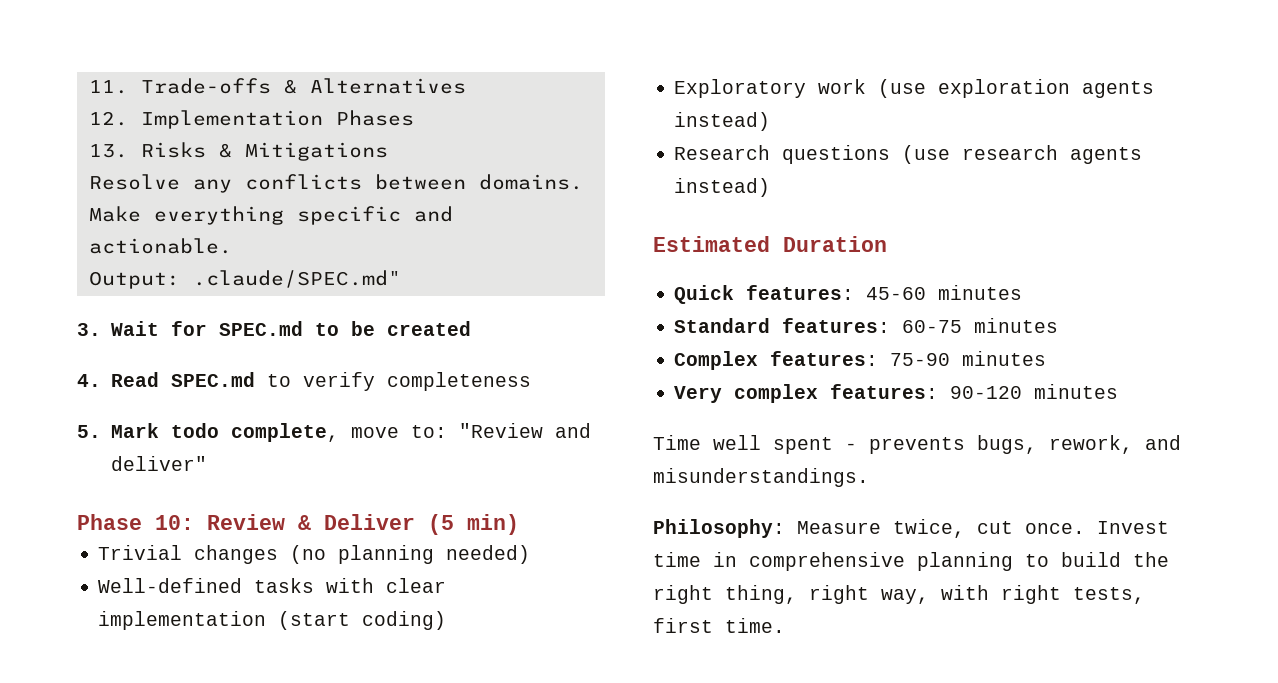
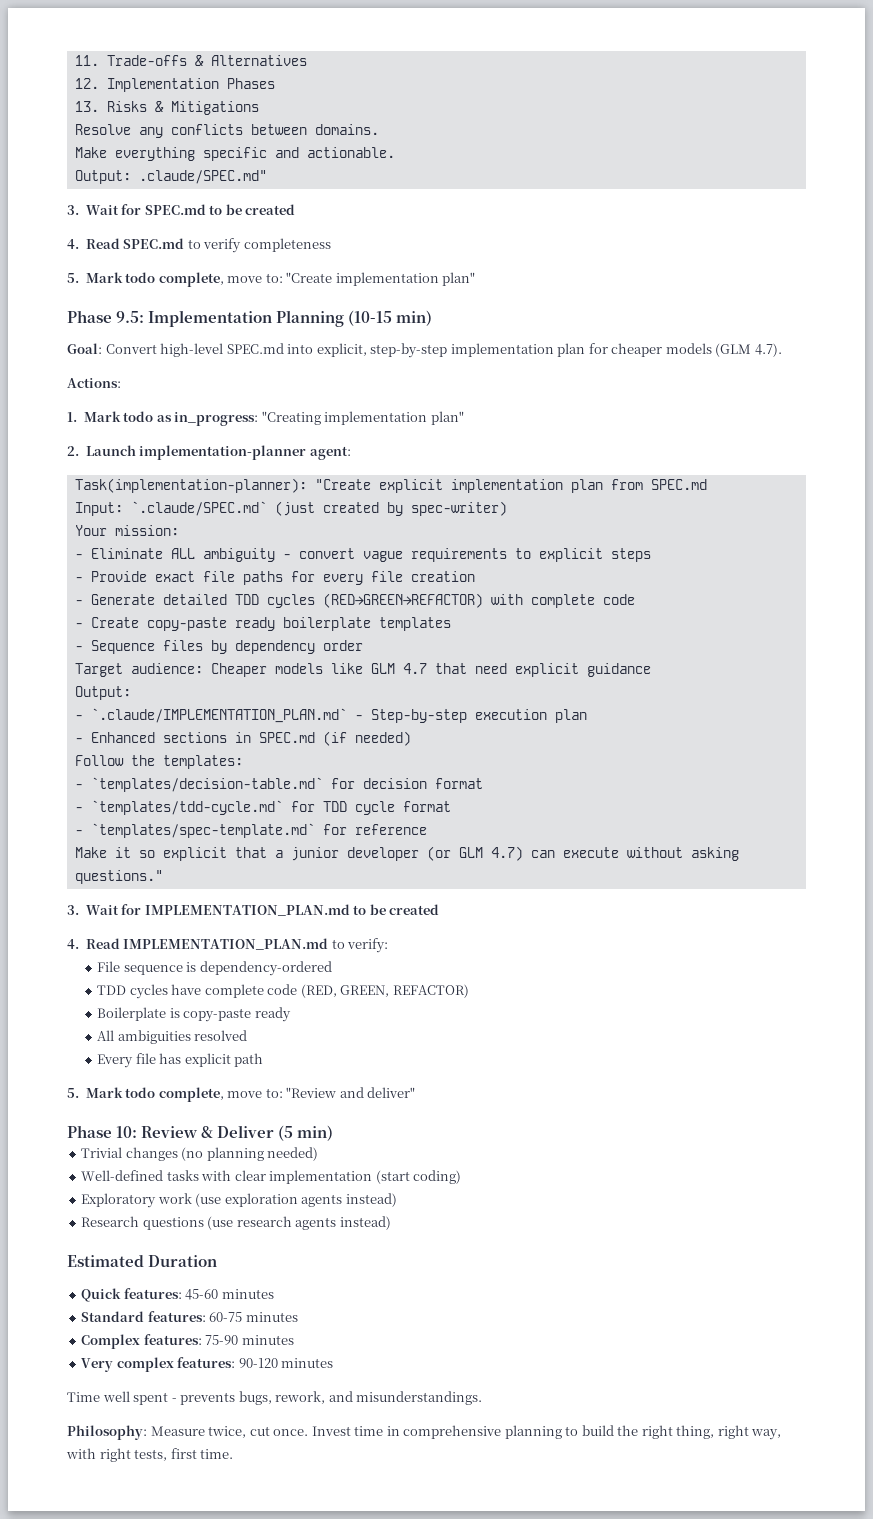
+ 5. Mark todo complete, move to: "Create implementation plan"
+ Phase 9.5: Implementation Planning (10-15 min)
+ Goal: Convert high-level SPEC.md into explicit, step-by-step implementation plan for cheaper models (GLM 4.7).
+ Actions:
+ 1. Mark todo as in_progress: "Creating implementation plan"
+ 2. Launch implementation-planner agent:
+ Task(implementation-planner): "Create explicit implementation plan from SPEC.md
+ Input: `.claude/SPEC.md` (just created by spec-writer)
+ Your mission:
+ - Eliminate ALL ambiguity - convert vague requirements to explicit steps
+ - Provide exact file paths for every file creation
+ - Generate detailed TDD cycles (RED→GREEN→REFACTOR) with complete code
+ - Create copy-paste ready boilerplate templates
+ - Sequence files by dependency order
+ Target audience: Cheaper models like GLM 4.7 that need explicit guidance
+ Output:
+ - `.claude/IMPLEMENTATION_PLAN.md` - Step-by-step execution plan
+ - Enhanced sections in SPEC.md (if needed)
+ Follow the templates:
+ - `templates/decision-table.md` for decision format
+ - `templates/tdd-cycle.md` for TDD cycle format
+ - `templates/spec-template.md` for reference
+ Make it so explicit that a junior developer (or GLM 4.7) can execute without asking questions."
+ 3. Wait for IMPLEMENTATION_PLAN.md to be created
+ 4. Read IMPLEMENTATION_PLAN.md to verify:
+ File sequence is dependency-ordered
+ TDD cycles have complete code (RED, GREEN, REFACTOR)
+ Boilerplate is copy-paste ready
+ All ambiguities resolved
+ Every file has explicit path

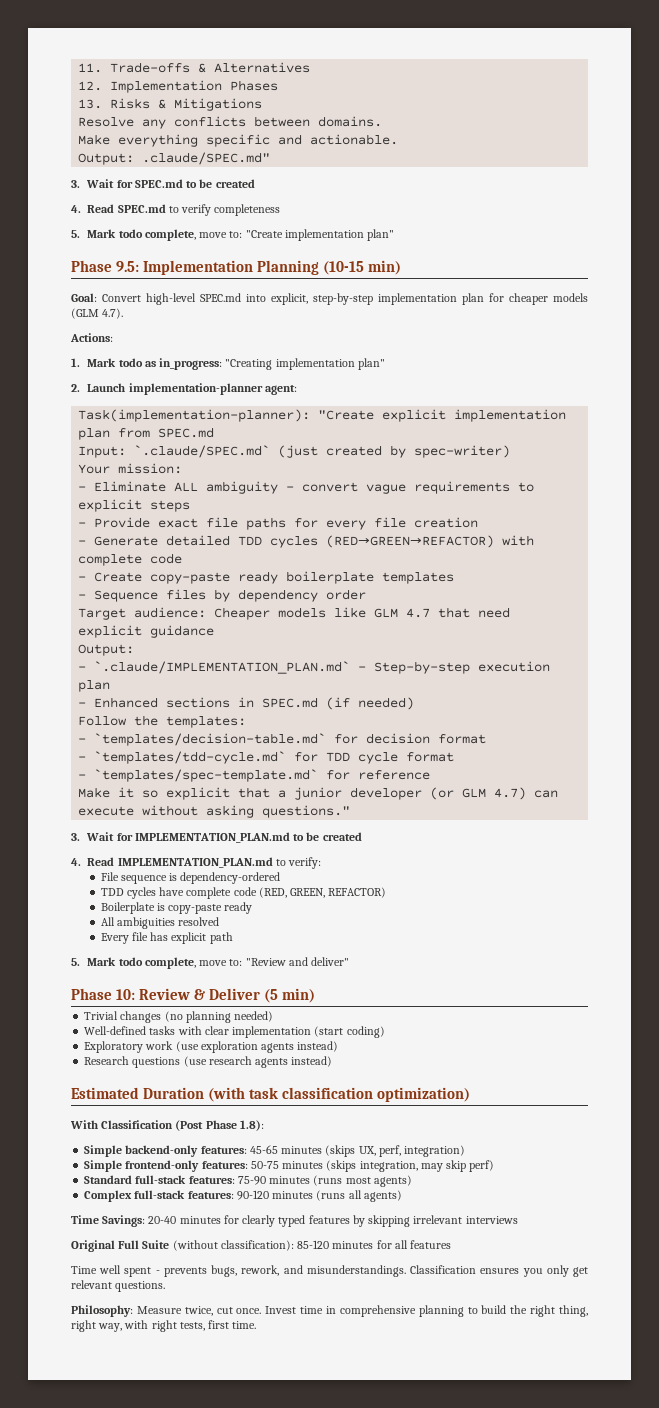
- Estimated Duration
- Quick features: 45-60 minutes
- Standard features: 60-75 minutes
- Complex features: 75-90 minutes
- Very complex features: 90-120 minutes
+ Estimated Duration (with task classification optimization)
+ With Classification (Post Phase 1.8):
+ Simple backend-only features: 45-65 minutes (skips UX, perf, integration)
+ Simple frontend-only features: 50-75 minutes (skips integration, may skip perf)
+ Standard full-stack features: 75-90 minutes (runs most agents)
+ Complex full-stack features: 90-120 minutes (runs all agents)
+ Time Savings: 20-40 minutes for clearly typed features by skipping irrelevant interviews
+ Original Full Suite (without classification): 85-120 minutes for all features
+ Classification ensures you only get relevant questions.

